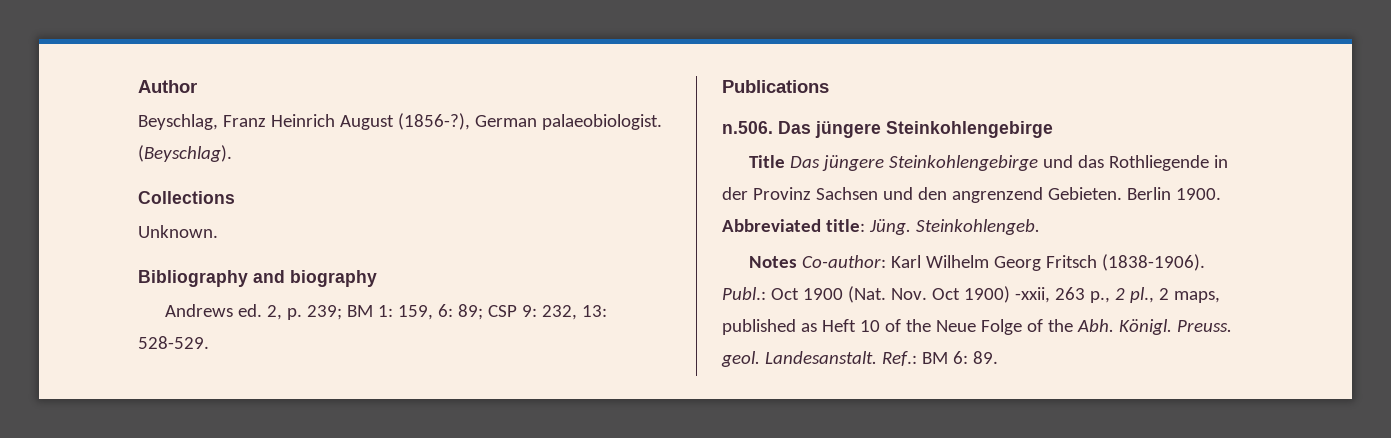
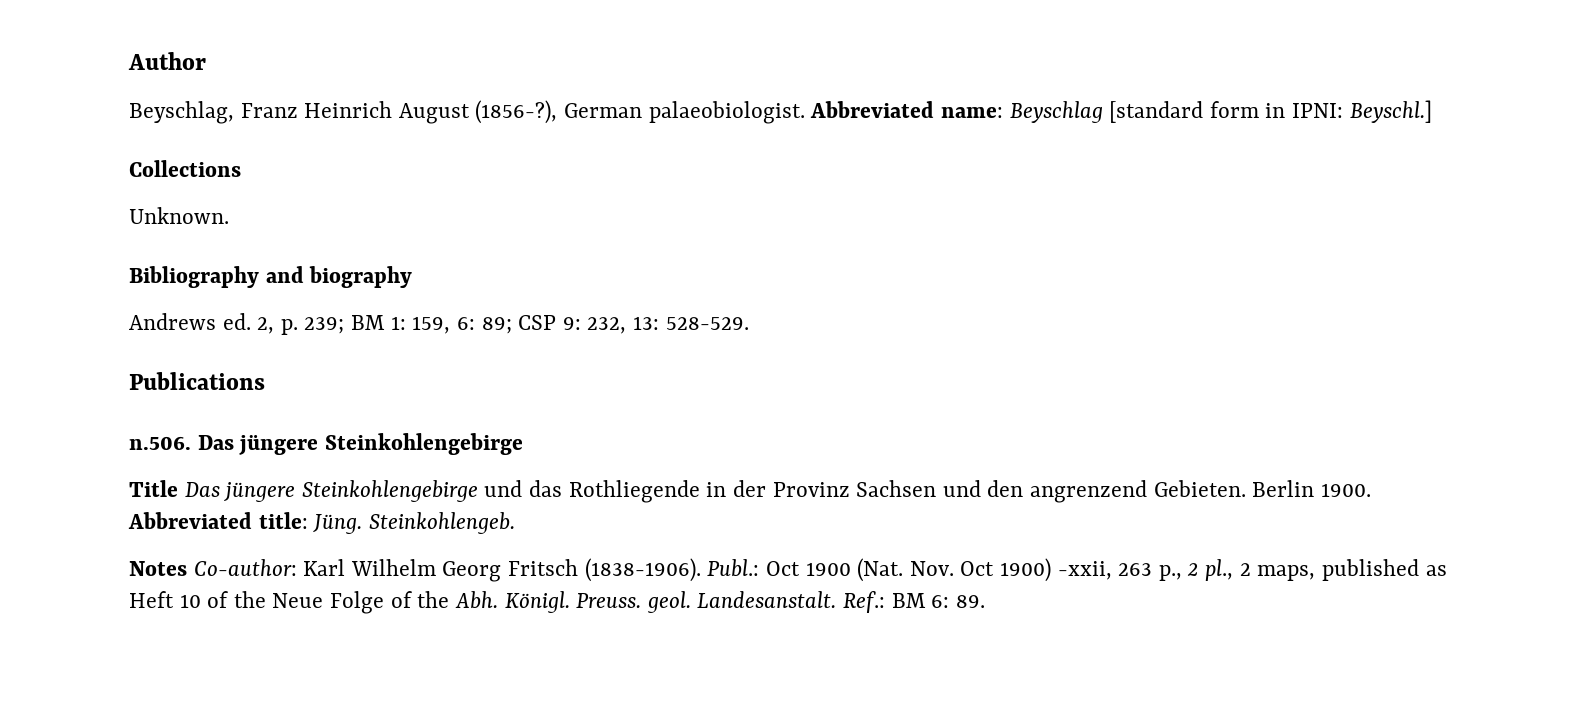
- (Beyschlag).
+ Abbreviated name: Beyschlag [standard form in IPNI: Beyschl.]

